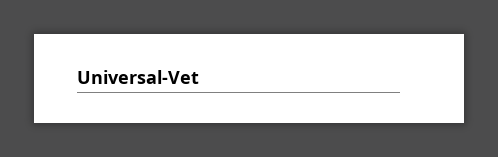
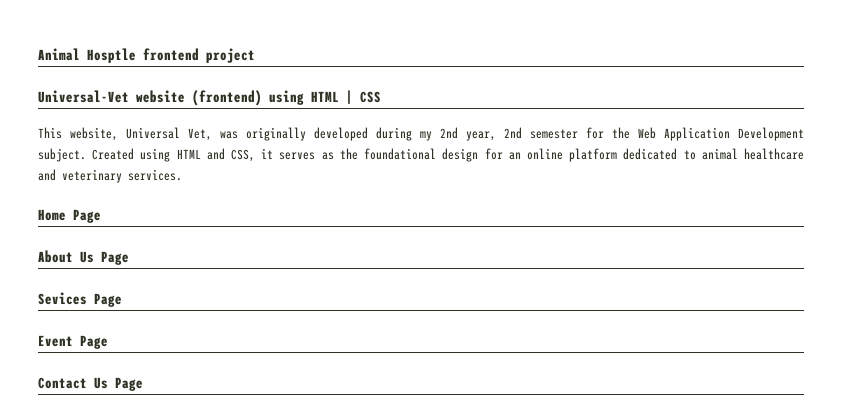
- Universal-Vet
+ Animal Hosptle frontend project
+ Universal-Vet website (frontend) using HTML | CSS
+ This website, Universal Vet, was originally developed during my 2nd year, 2nd semester for the Web Application Development subject. Created using HTML and CSS, it serves as the foundational design for an online platform dedicated to animal healthcare and veterinary services.
+ Home Page
+ About Us Page
+ Sevices Page
+ Event Page
+ Contact Us Page

